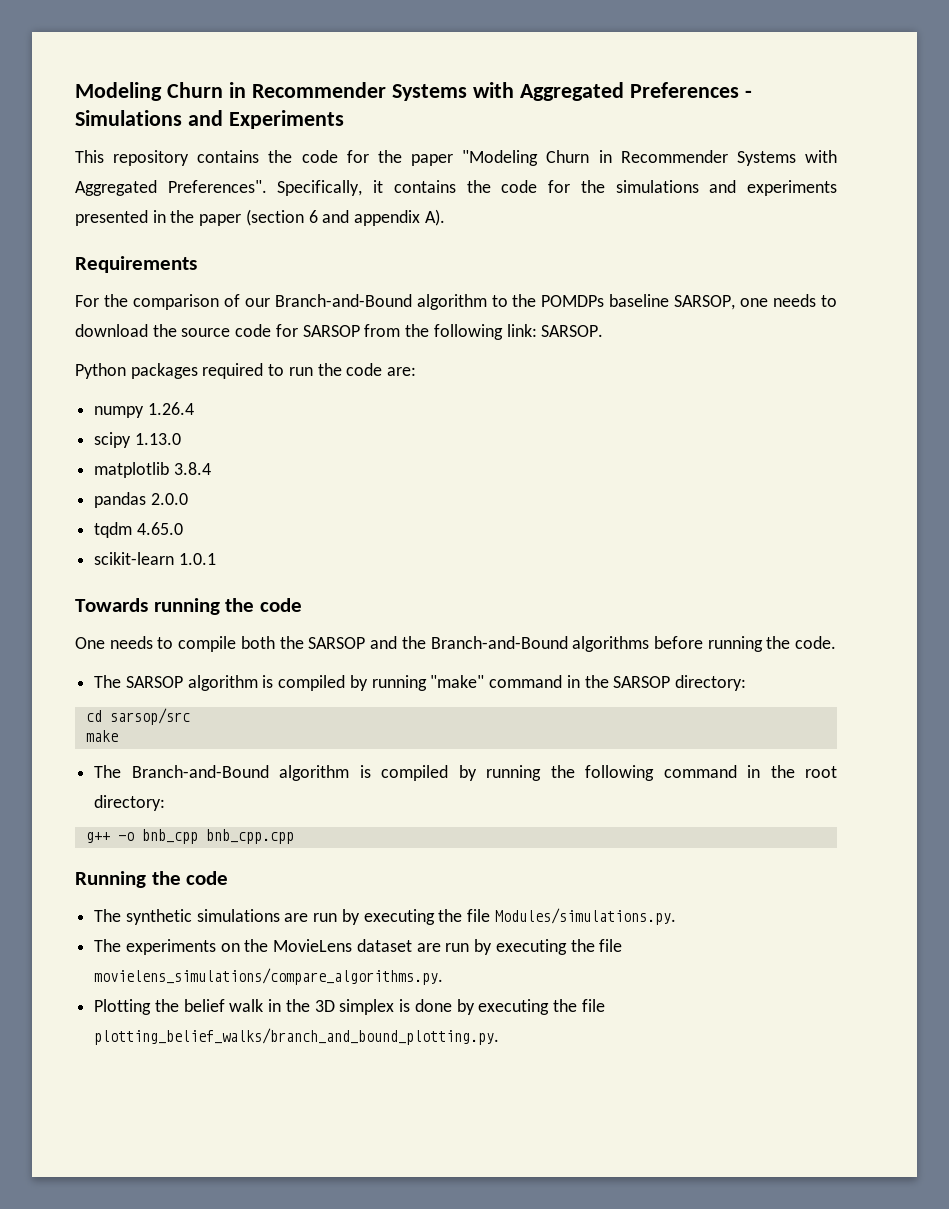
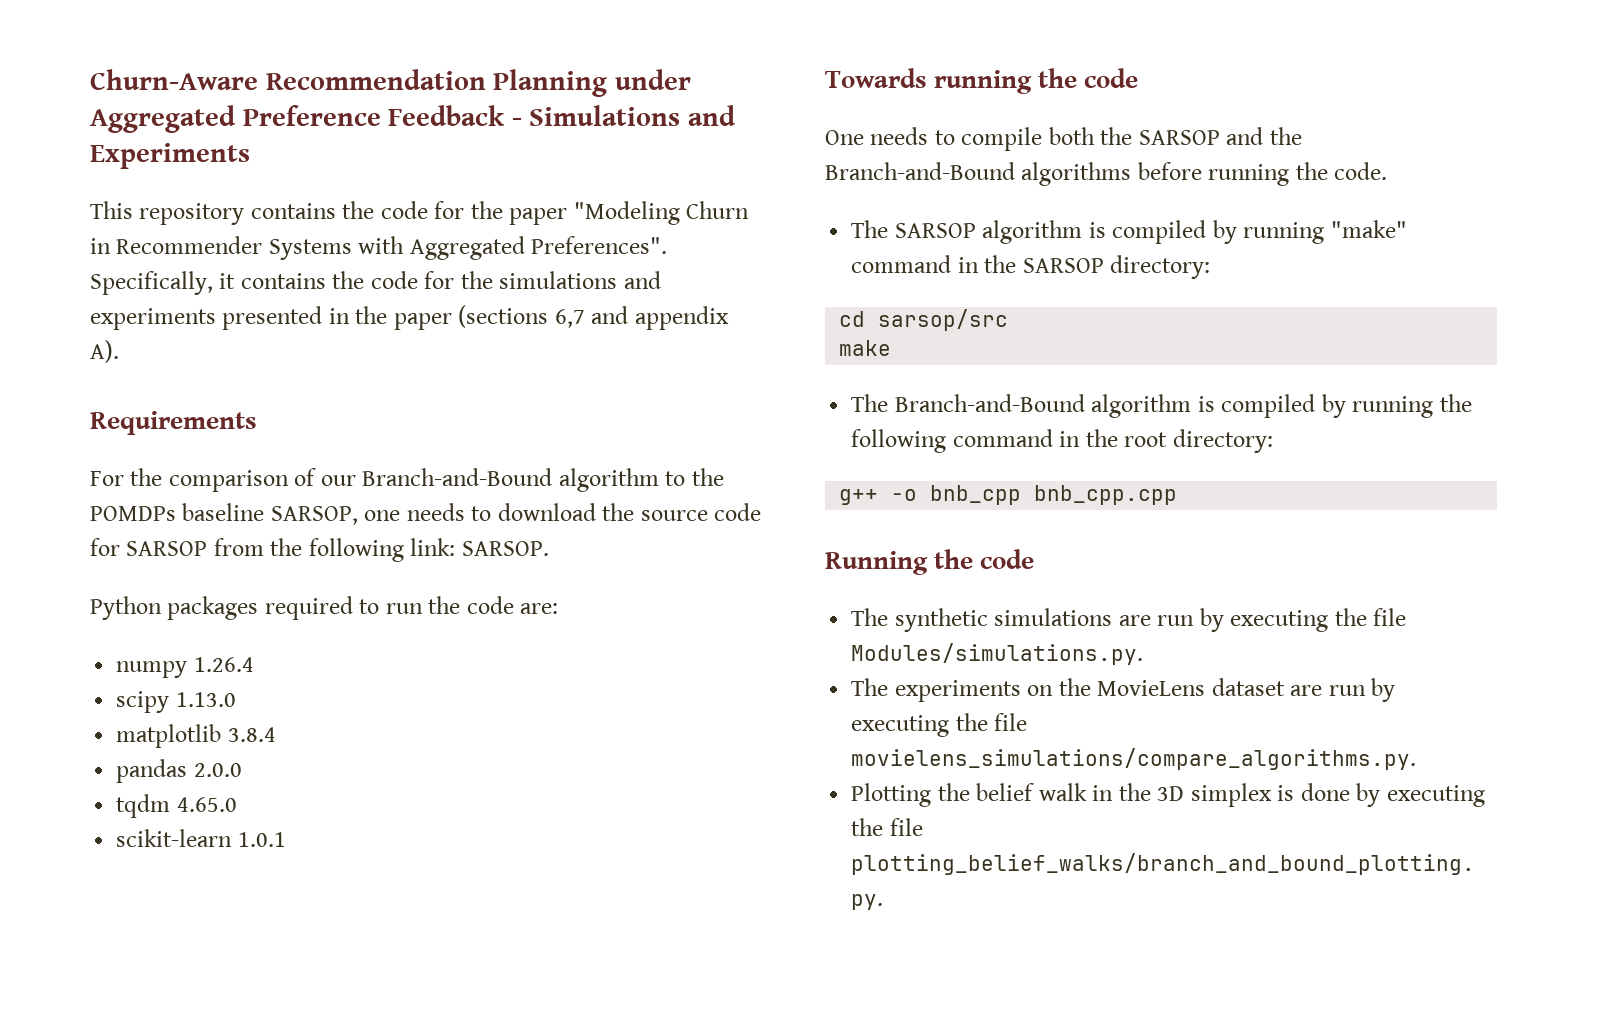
- Modeling Churn in Recommender Systems with Aggregated Preferences - Simulations and Experiments
+ Churn-Aware Recommendation Planning under Aggregated Preference Feedback - Simulations and Experiments
- Specifically, it contains the code for the simulations and experiments presented in the paper (section 6 and appendix A).
+ Specifically, it contains the code for the simulations and experiments presented in the paper (sections 6,7 and appendix A).

